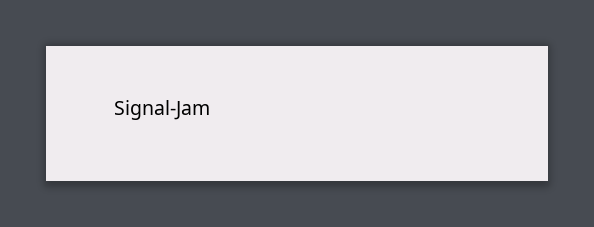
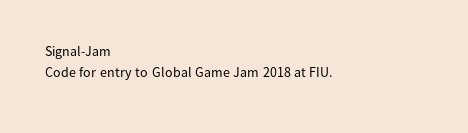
+ Code for entry to Global Game Jam 2018 at FIU.

